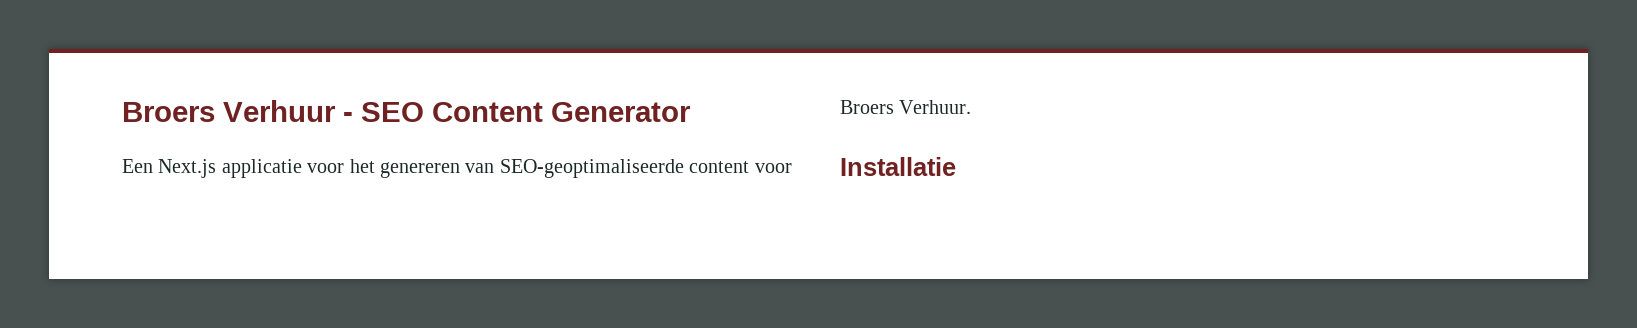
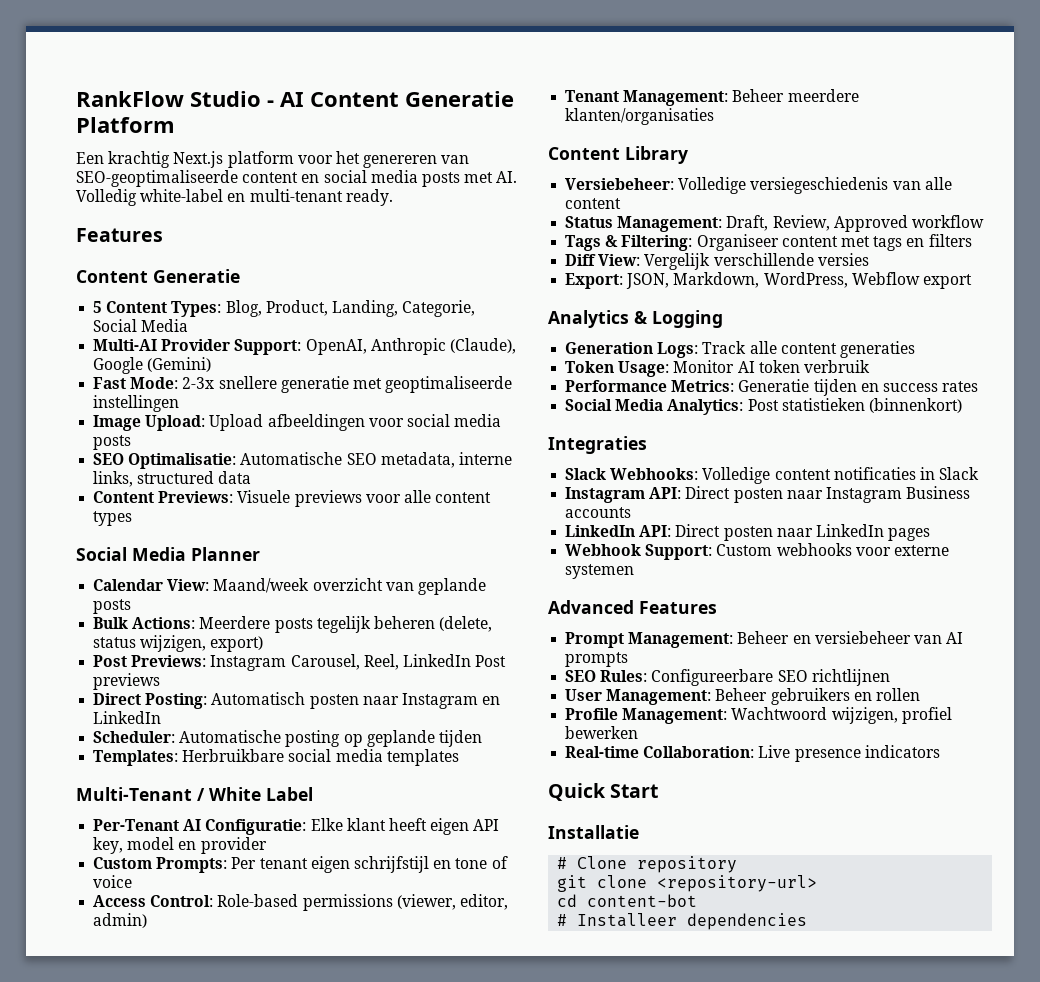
- Broers Verhuur - SEO Content Generator
- Een Next.js applicatie voor het genereren van SEO-geoptimaliseerde content voor Broers Verhuur.
+ RankFlow Studio - AI Content Generatie Platform
+ Een krachtig Next.js platform voor het genereren van SEO-geoptimaliseerde content en social media posts met AI. Volledig white-label en multi-tenant ready.
+ Features
+ Content Generatie
+ 5 Content Types: Blog, Product, Landing, Categorie, Social Media
+ Multi-AI Provider Support: OpenAI, Anthropic (Claude), Google (Gemini)
+ Fast Mode: 2-3x snellere generatie met geoptimaliseerde instellingen
+ Image Upload: Upload afbeeldingen voor social media posts
+ SEO Optimalisatie: Automatische SEO metadata, interne links, structured data
+ Content Previews: Visuele previews voor alle content types
+ Social Media Planner
+ Calendar View: Maand/week overzicht van geplande posts
+ Bulk Actions: Meerdere posts tegelijk beheren (delete, status wijzigen, export)
+ Post Previews: Instagram Carousel, Reel, LinkedIn Post previews
+ Direct Posting: Automatisch posten naar Instagram en LinkedIn
+ Scheduler: Automatische posting op geplande tijden
+ Templates: Herbruikbare social media templates
+ Multi-Tenant / White Label
+ Per-Tenant AI Configuratie: Elke klant heeft eigen API key, model en provider
+ Custom Prompts: Per tenant eigen schrijfstijl en tone of voice
+ Access Control: Role-based permissions (viewer, editor, admin)
+ Tenant Management: Beheer meerdere klanten/organisaties
+ Content Library
+ Versiebeheer: Volledige versiegeschiedenis van alle content
+ Status Management: Draft, Review, Approved workflow
+ Tags & Filtering: Organiseer content met tags en filters
+ Diff View: Vergelijk verschillende versies
+ Export: JSON, Markdown, WordPress, Webflow export
+ Analytics & Logging
+ Generation Logs: Track alle content generaties
+ Token Usage: Monitor AI token verbruik
+ Performance Metrics: Generatie tijden en success rates
+ Social Media Analytics: Post statistieken (binnenkort)
+ Integraties
+ Slack Webhooks: Volledige content notificaties in Slack
+ Instagram API: Direct posten naar Instagram Business accounts
+ LinkedIn API: Direct posten naar LinkedIn pages
+ Webhook Support: Custom webhooks voor externe systemen
+ Advanced Features
+ Prompt Management: Beheer en versiebeheer van AI prompts
+ SEO Rules: Configureerbare SEO richtlijnen
+ User Management: Beheer gebruikers en rollen
+ Profile Management: Wachtwoord wijzigen, profiel bewerken
+ Real-time Collaboration: Live presence indicators
+ Quick Start
  Installatie
+ # Clone repository
+ git clone <repository-url>
+ cd content-bot
+ # Installeer dependencies

